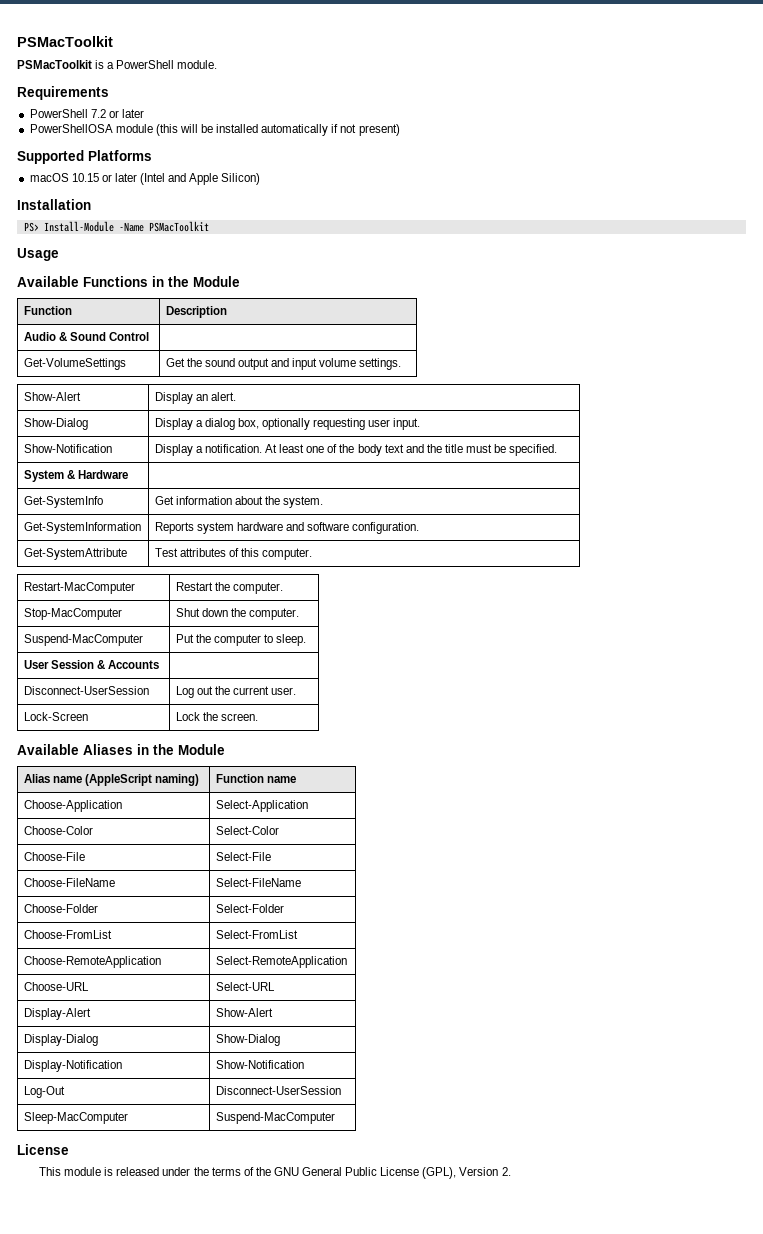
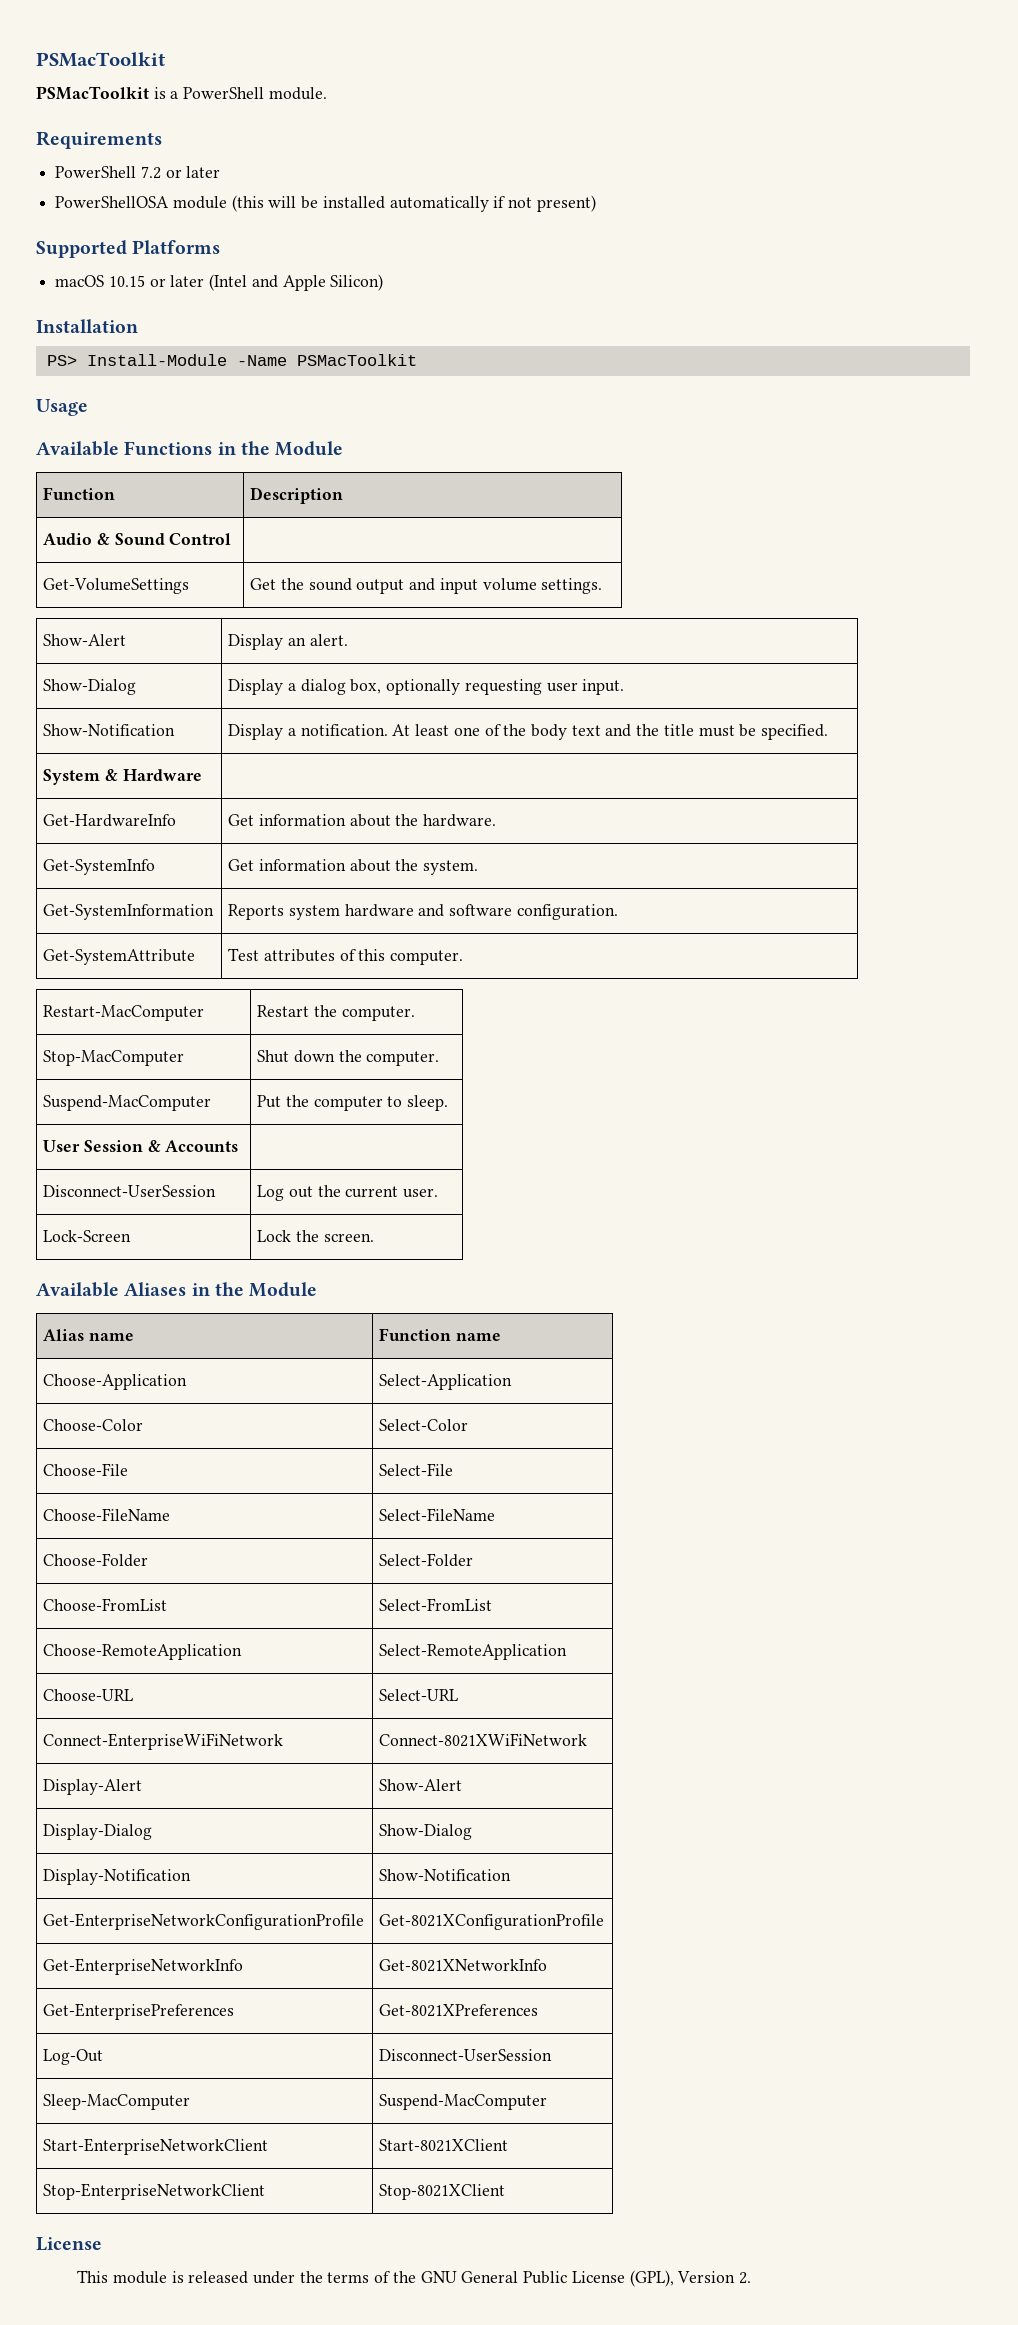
+ Get-HardwareInfo | Get information about the hardware.
- Alias name (AppleScript naming) | Function name
+ Alias name | Function name
+ Connect-EnterpriseWiFiNetwork | Connect-8021XWiFiNetwork
+ Get-EnterpriseNetworkConfigurationProfile | Get-8021XConfigurationProfile
+ Get-EnterpriseNetworkInfo | Get-8021XNetworkInfo
+ Get-EnterprisePreferences | Get-8021XPreferences
+ Start-EnterpriseNetworkClient | Start-8021XClient
+ Stop-EnterpriseNetworkClient | Stop-8021XClient

